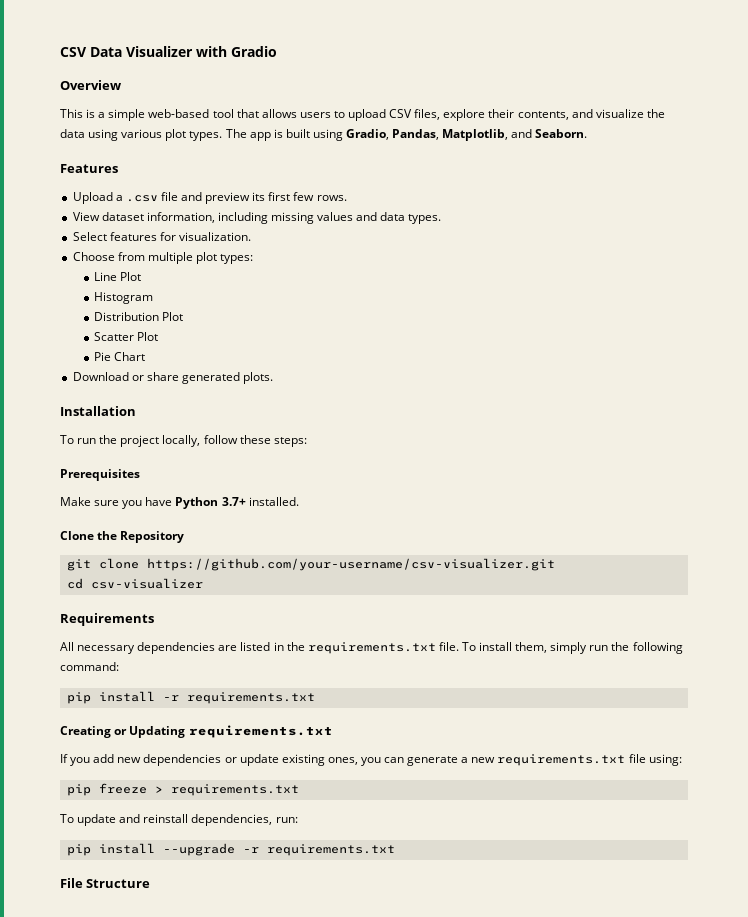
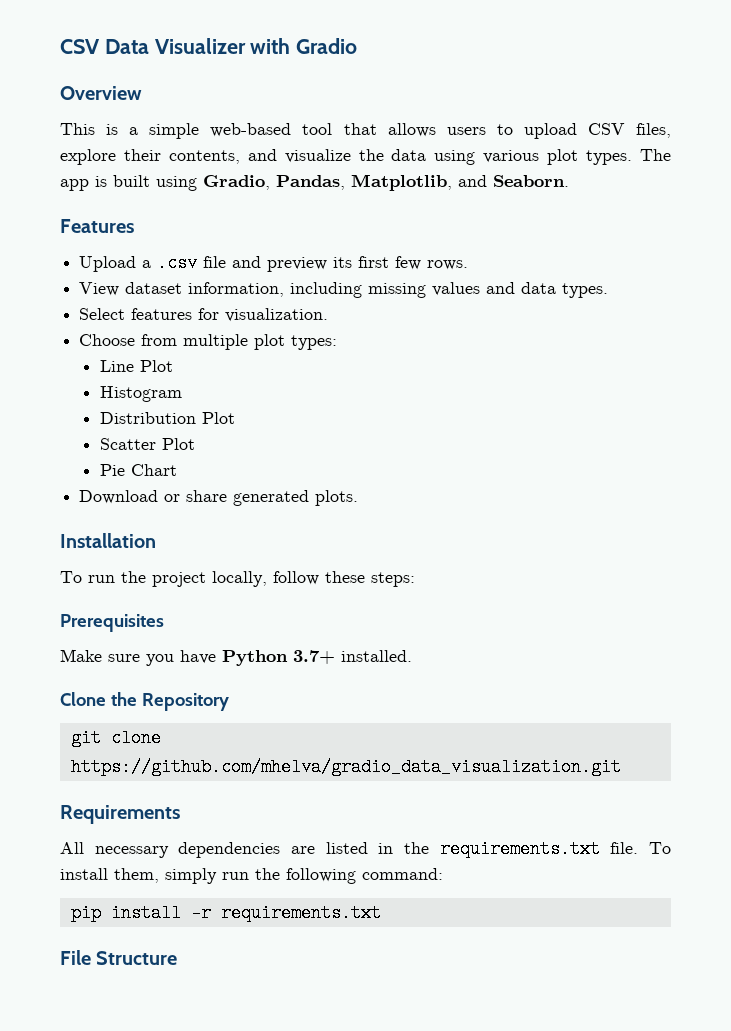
- git clone https://github.com/your-username/csv-visualizer.git
- cd csv-visualizer
+ git clone https://github.com/mhelva/gradio_data_visualization.git
- Creating or Updating requirements.txt
- If you add new dependencies or update existing ones, you can generate a new requirements.txt file using:
- pip freeze > requirements.txt
- To update and reinstall dependencies, run:
- pip install --upgrade -r requirements.txt

